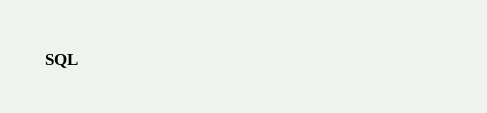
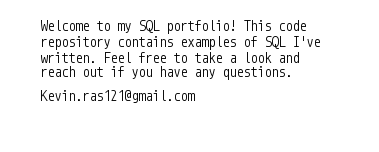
- SQL
+ Welcome to my SQL portfolio! This code repository contains examples of SQL I've written. Feel free to take a look and reach out if you have any questions.
+ Kevin.ras121@gmail.com

